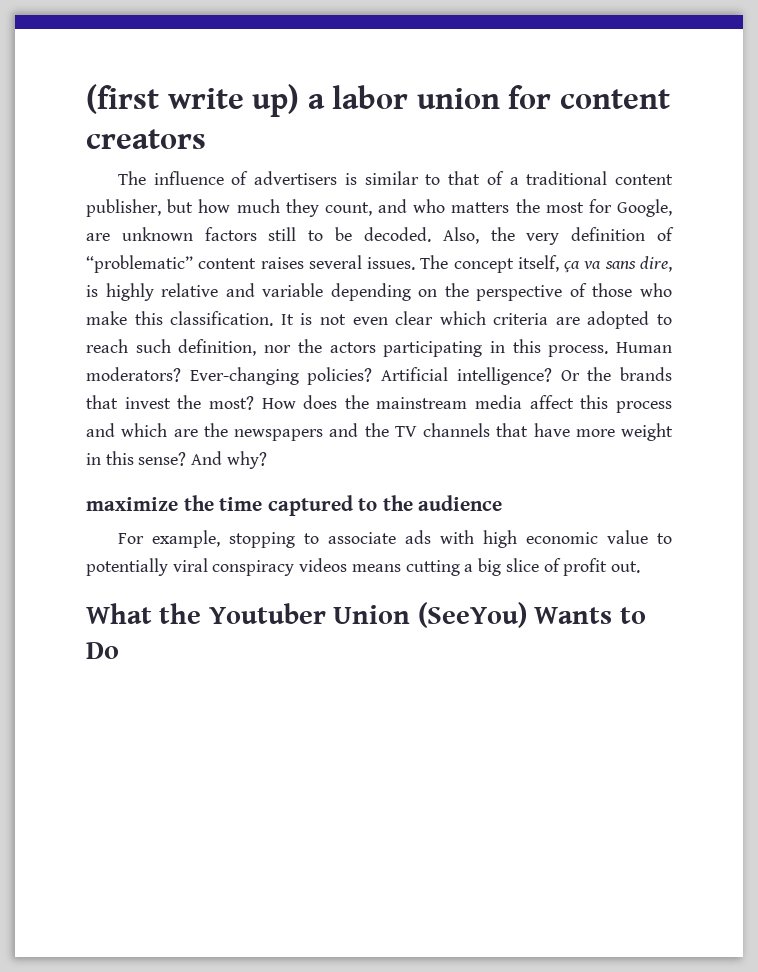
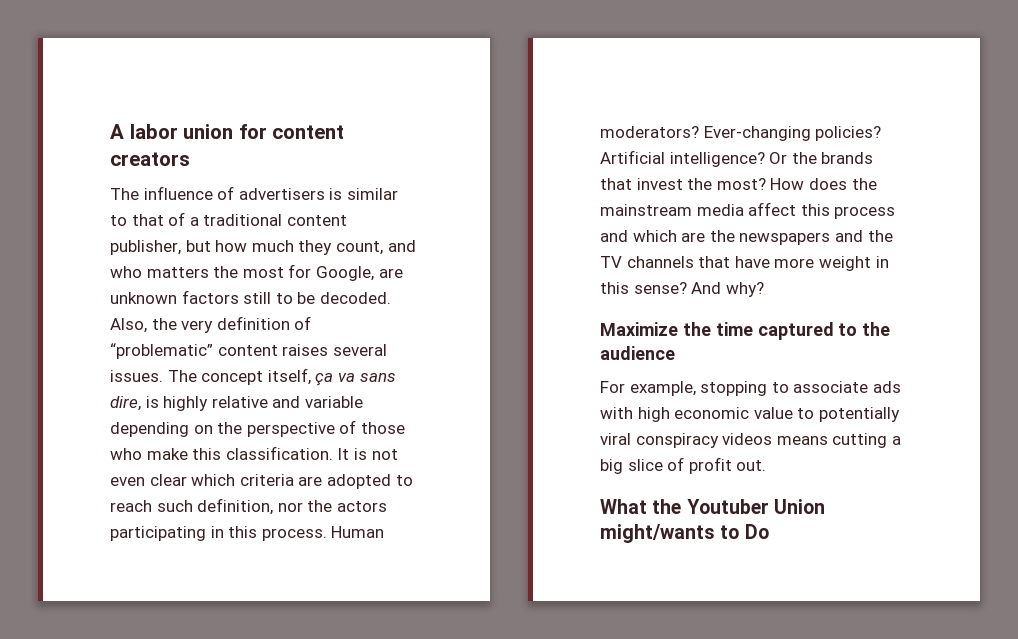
- (first write up) a labor union for content creators
+ A labor union for content creators
- maximize the time captured to the audience
+ Maximize the time captured to the audience
- What the Youtuber Union (SeeYou) Wants to Do
+ What the Youtuber Union might/wants to Do

